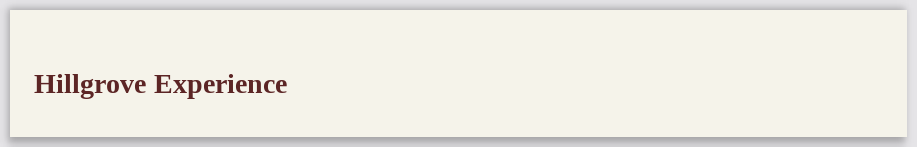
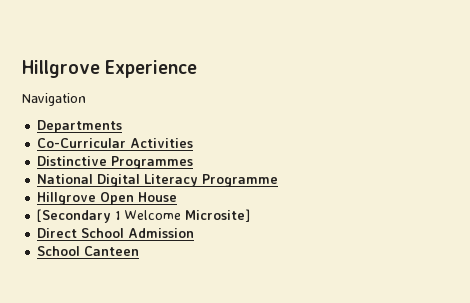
+ Navigation
+ Departments
+ Co-Curricular Activities
+ Distinctive Programmes
+ National Digital Literacy Programme
+ Hillgrove Open House
+ [Secondary 1 Welcome Microsite]
+ Direct School Admission
+ School Canteen

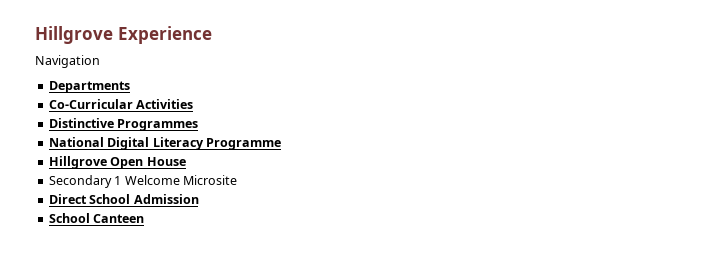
- [Secondary 1 Welcome Microsite]
+ Secondary 1 Welcome Microsite

